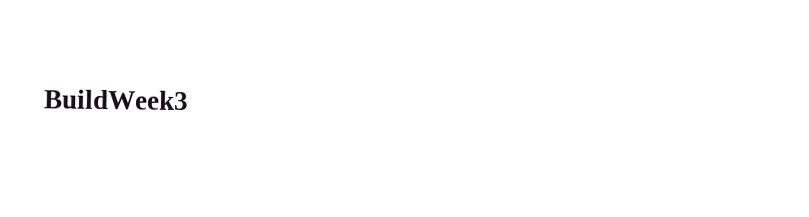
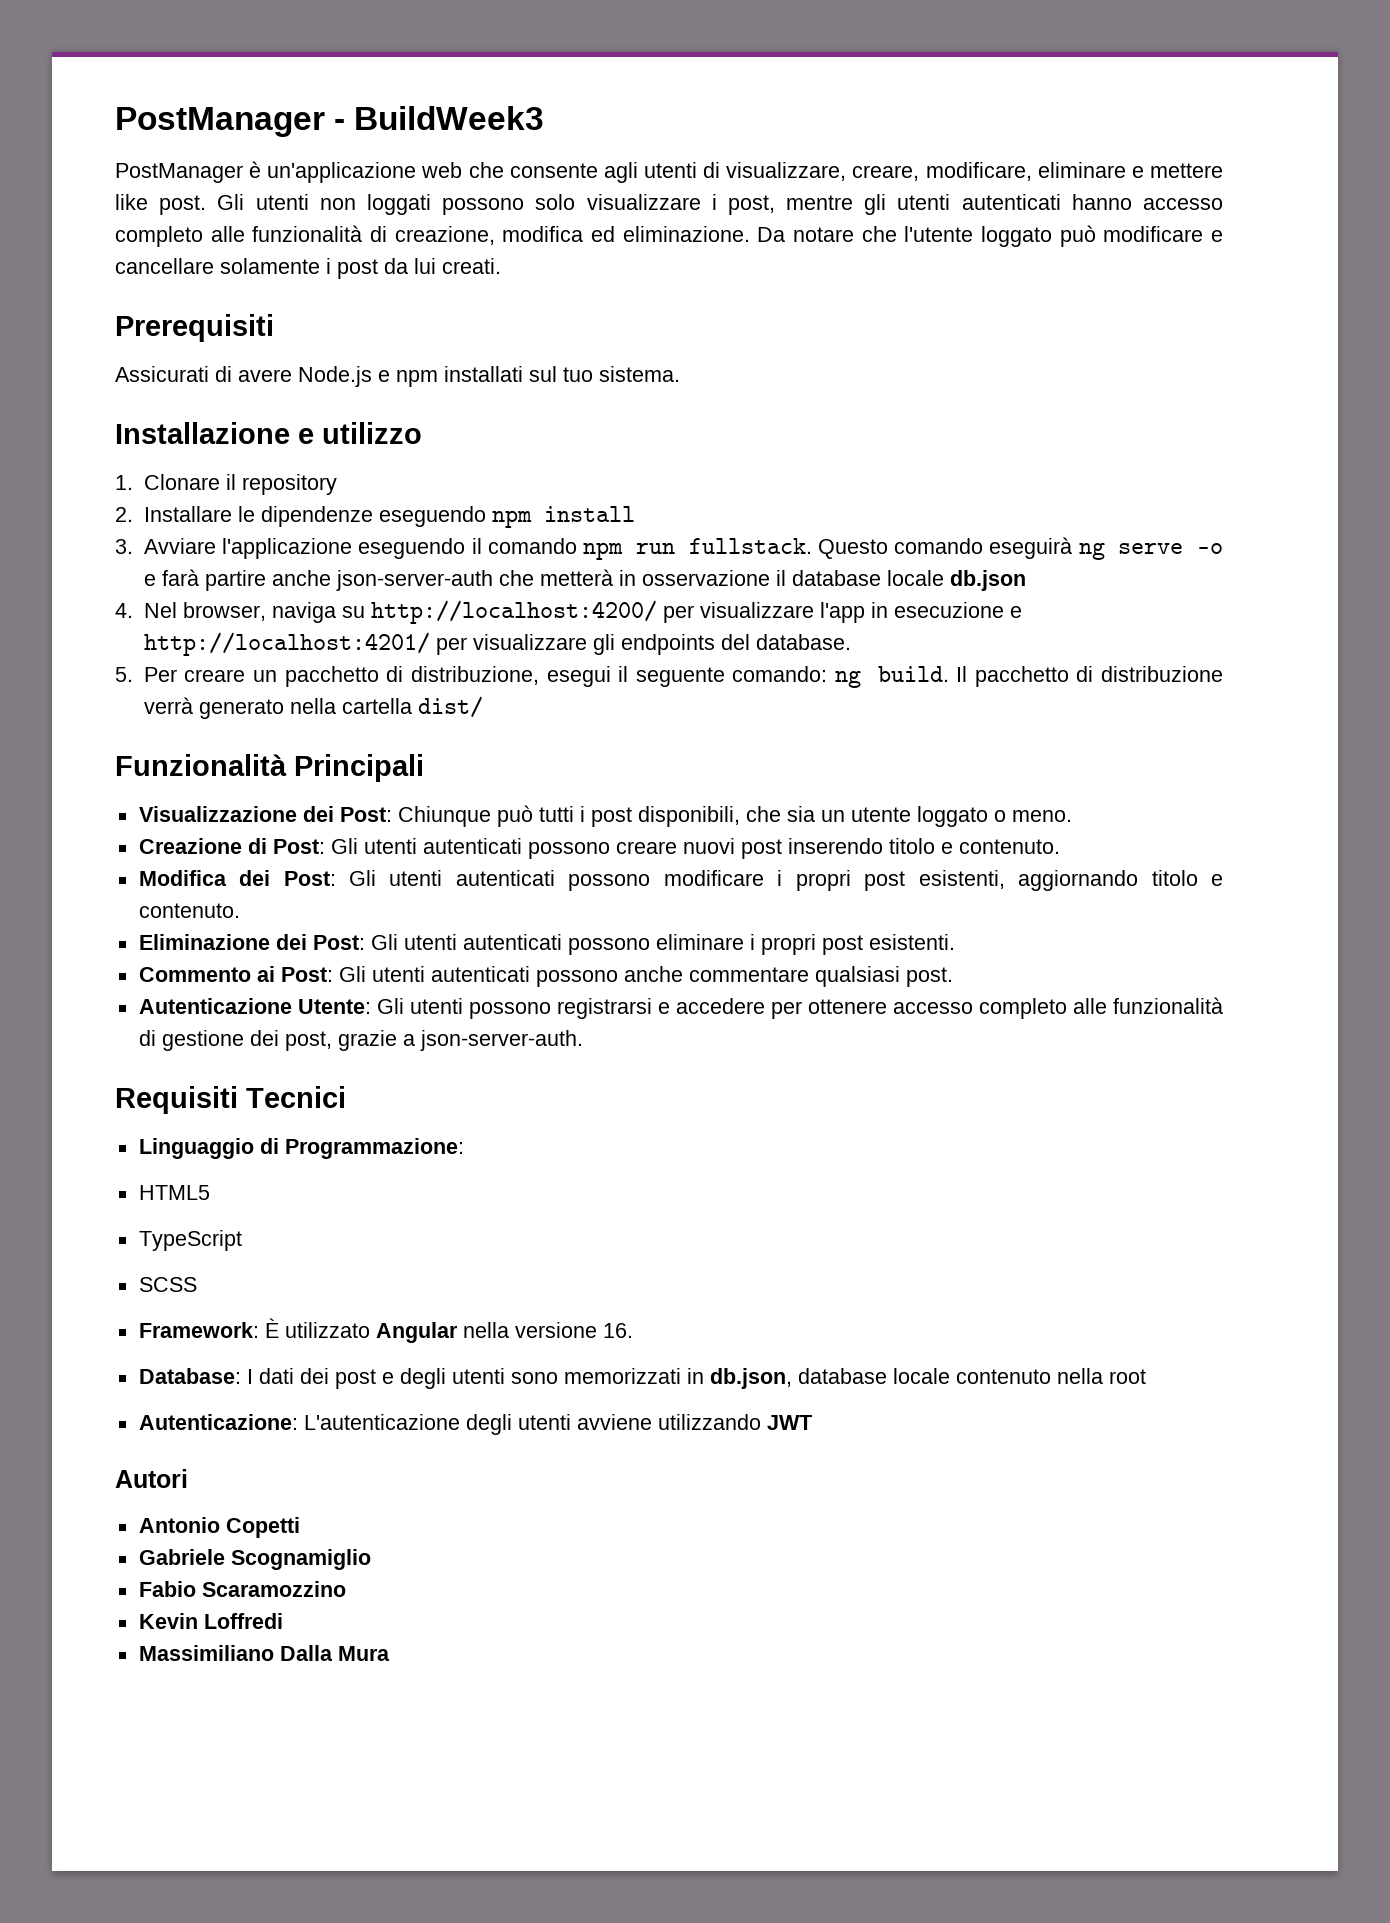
- BuildWeek3
+ PostManager - BuildWeek3
+ PostManager è un'applicazione web che consente agli utenti di visualizzare, creare, modificare, eliminare e mettere like post. Gli utenti non loggati possono solo visualizzare i post, mentre gli utenti autenticati hanno accesso completo alle funzionalità di creazione, modifica ed eliminazione. Da notare che l'utente loggato può modificare e cancellare solamente i post da lui creati.
+ Prerequisiti
+ Assicurati di avere Node.js e npm installati sul tuo sistema.
+ Installazione e utilizzo
+ 1. Clonare il repository
+ 2. Installare le dipendenze eseguendo npm install
+ 3. Avviare l'applicazione eseguendo il comando npm run fullstack. Questo comando eseguirà ng serve -o e farà partire anche json-server-auth che metterà in osservazione il database locale db.json
+ 4. Nel browser, naviga su http://localhost:4200/ per visualizzare l'app in esecuzione e http://localhost:4201/ per visualizzare gli endpoints del database.
+ 5. Per creare un pacchetto di distribuzione, esegui il seguente comando: ng build. Il pacchetto di distribuzione verrà generato nella cartella dist/
+ Funzionalità Principali
+ Visualizzazione dei Post: Chiunque può tutti i post disponibili, che sia un utente loggato o meno.
+ Creazione di Post: Gli utenti autenticati possono creare nuovi post inserendo titolo e contenuto.
+ Modifica dei Post: Gli utenti autenticati possono modificare i propri post esistenti, aggiornando titolo e contenuto.
+ Eliminazione dei Post: Gli utenti autenticati possono eliminare i propri post esistenti.
+ Commento ai Post: Gli utenti autenticati possono anche commentare qualsiasi post.
+ Autenticazione Utente: Gli utenti possono registrarsi e accedere per ottenere accesso completo alle funzionalità di gestione dei post, grazie a json-server-auth.
+ Requisiti Tecnici
+ Linguaggio di Programmazione:
+ HTML5
+ TypeScript
+ SCSS
+ Framework: È utilizzato Angular nella versione 16.
+ Database: I dati dei post e degli utenti sono memorizzati in db.json, database locale contenuto nella root
+ Autenticazione: L'autenticazione degli utenti avviene utilizzando JWT
+ Autori
+ Antonio Copetti
+ Gabriele Scognamiglio
+ Fabio Scaramozzino
+ Kevin Loffredi
+ Massimiliano Dalla Mura

